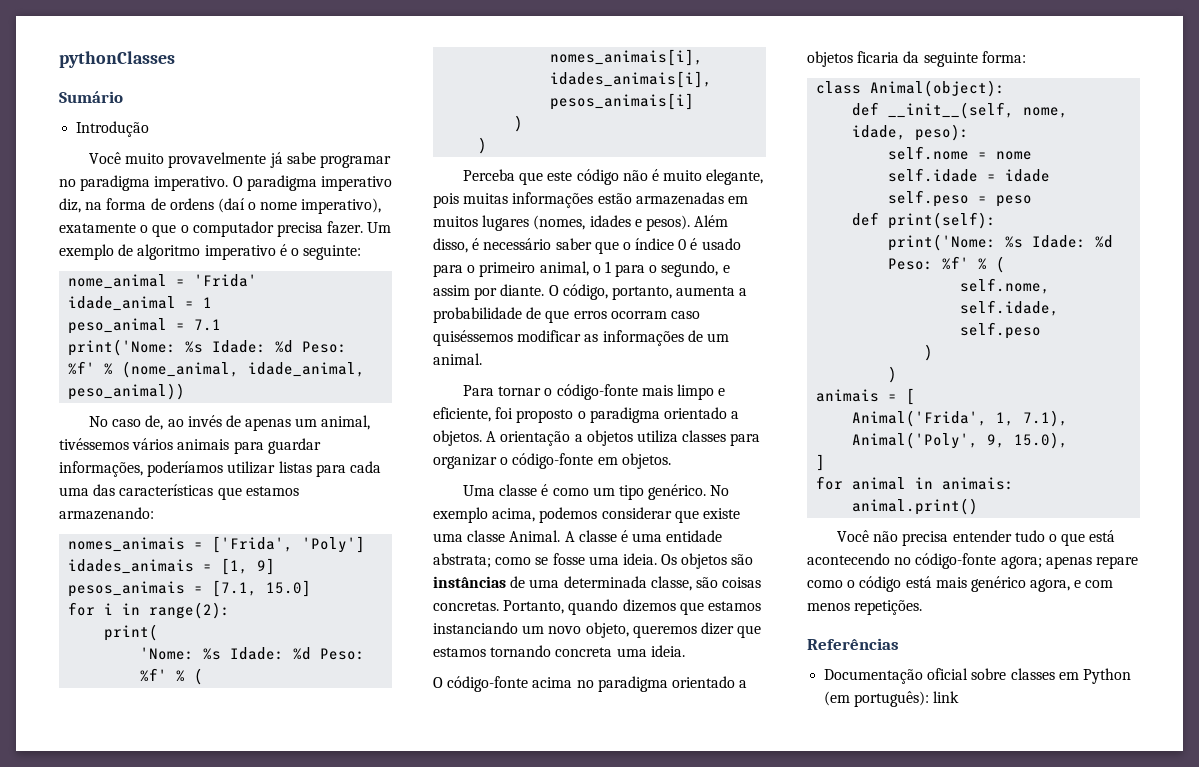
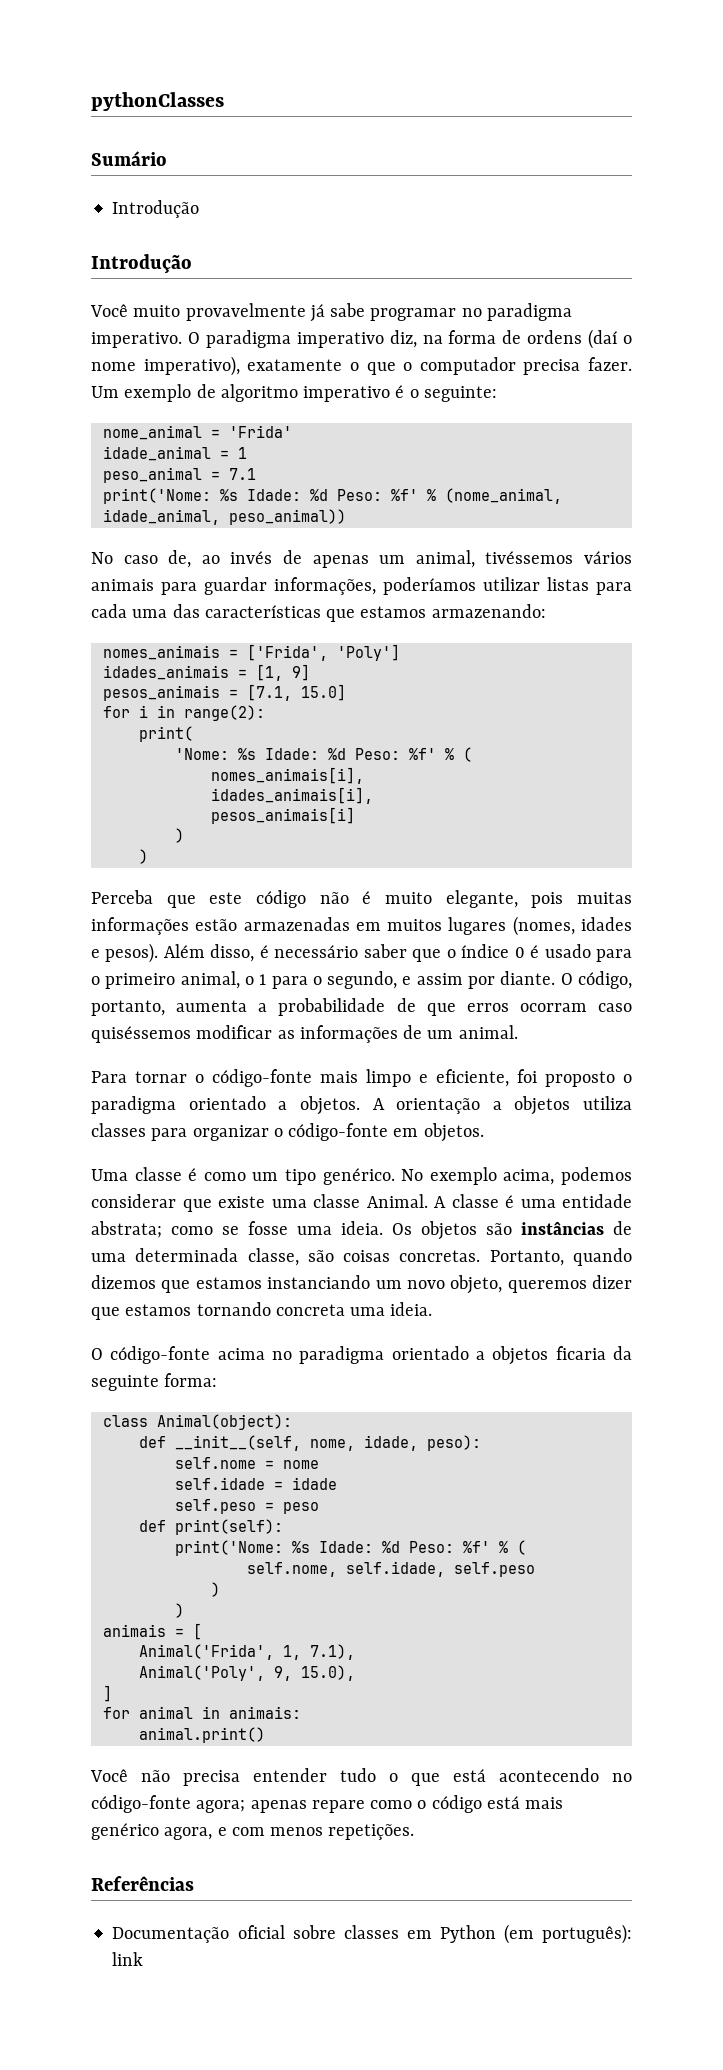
  Sumário
+ Introdução

